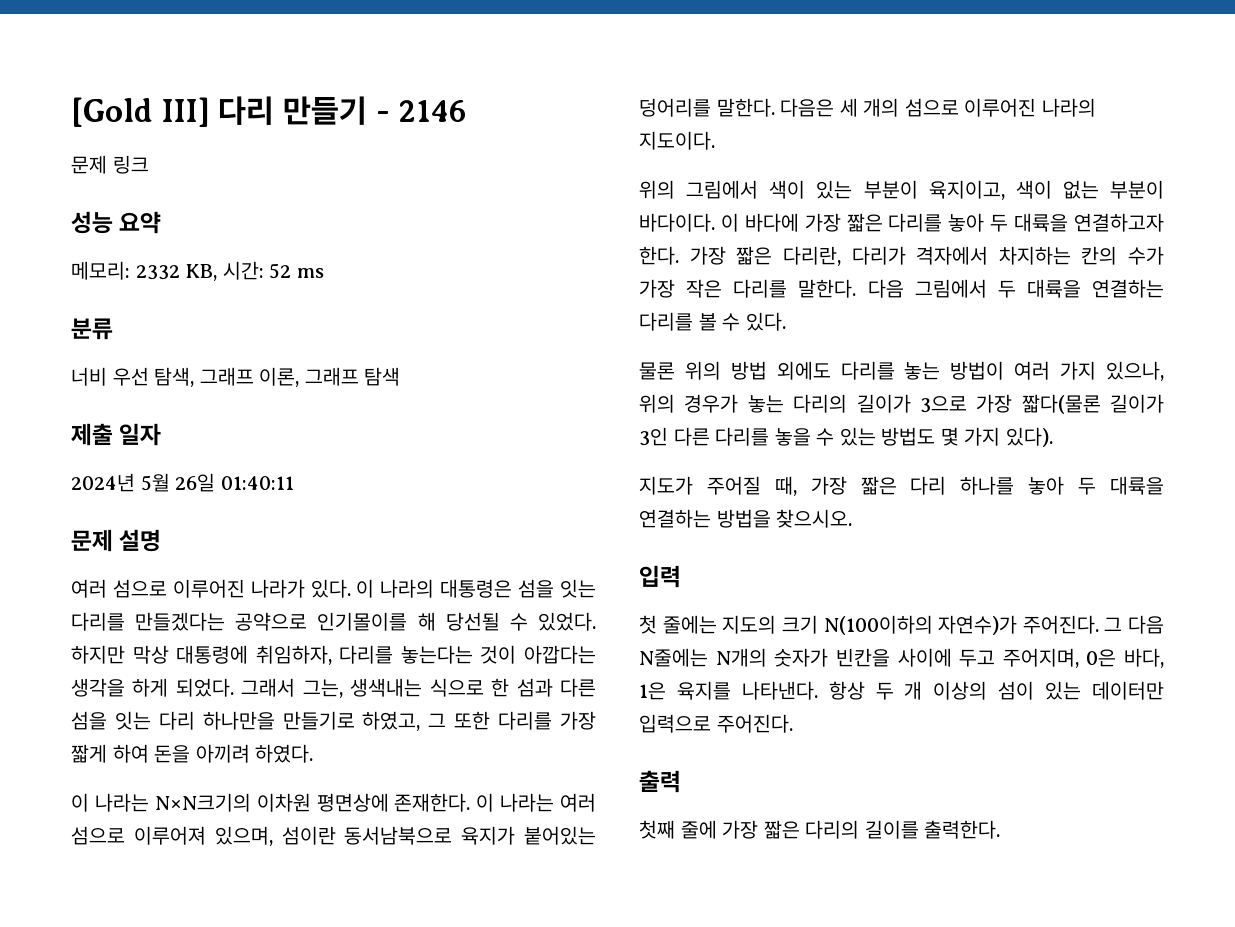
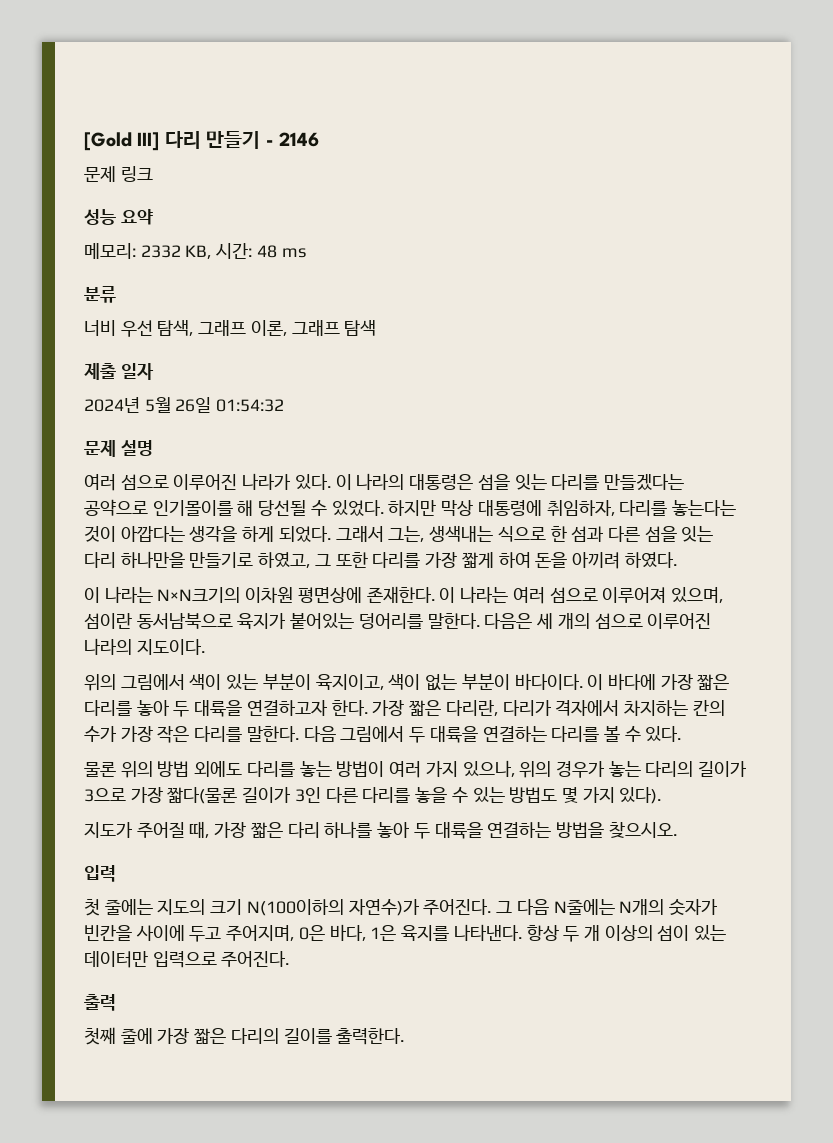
- 메모리: 2332 KB, 시간: 52 ms
+ 메모리: 2332 KB, 시간: 48 ms
- 2024년 5월 26일 01:40:11
+ 2024년 5월 26일 01:54:32

